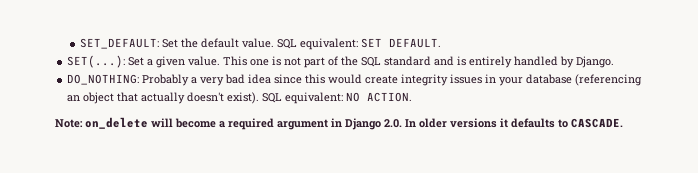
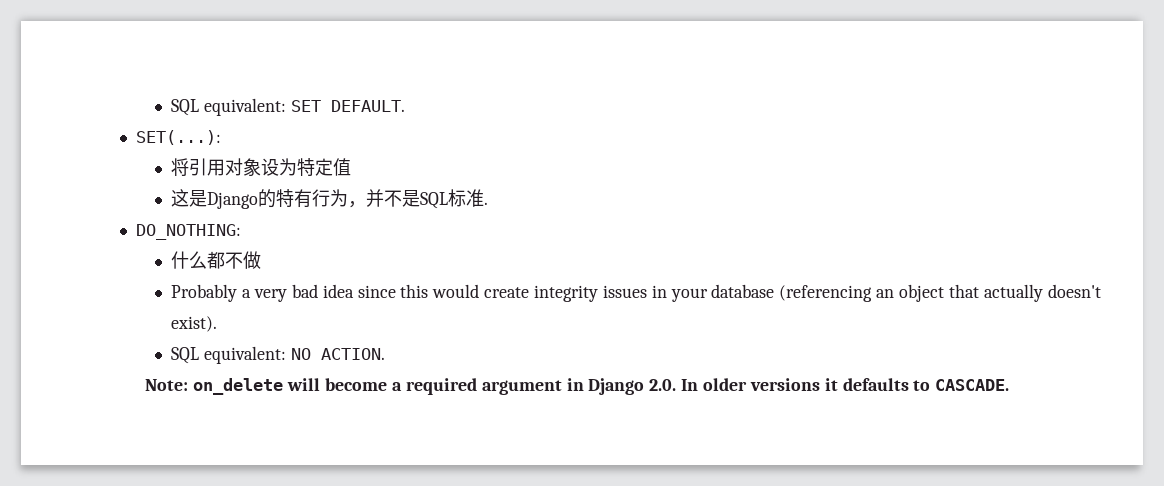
- SET_DEFAULT: Set the default value.
- SET(...): Set a given value. This one is not part of the SQL standard and is entirely handled by Django.
+ SET(...):
+ 将引用对象设为特定值
+ 这是Django的特有行为，并不是SQL标准.
- DO_NOTHING: Probably a very bad idea since this would create integrity issues in your database (referencing an object that actually doesn't exist). SQL equivalent: NO ACTION.
+ DO_NOTHING:
+ 什么都不做
+ Probably a very bad idea since this would create integrity issues in your database (referencing an object that actually doesn't exist).
+ SQL equivalent: NO ACTION.

